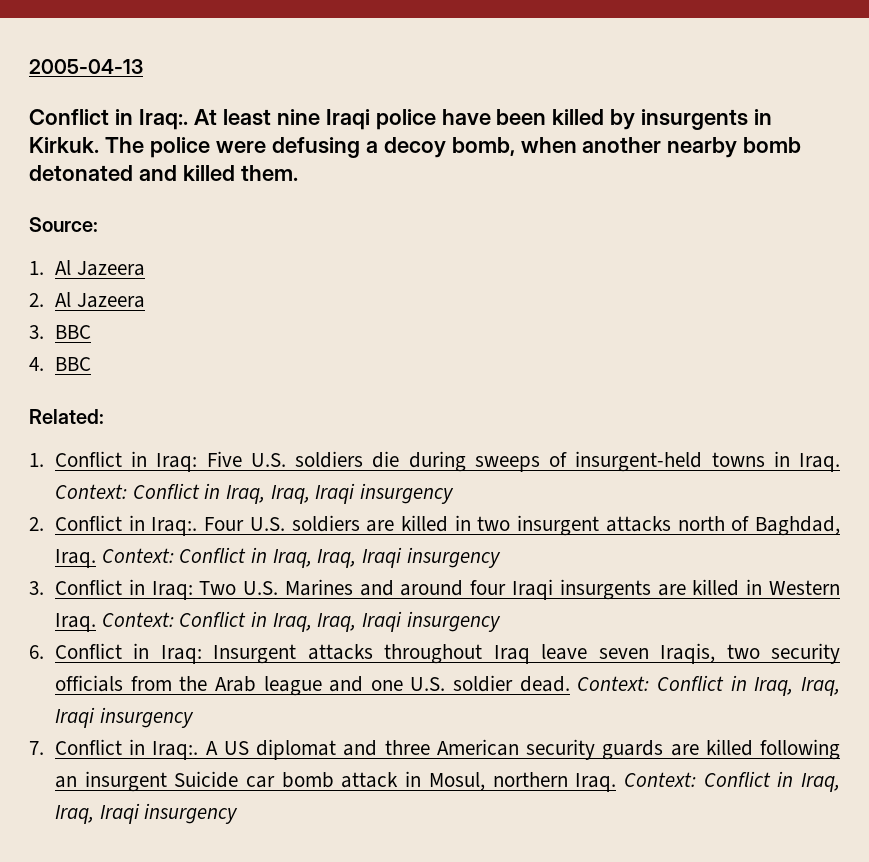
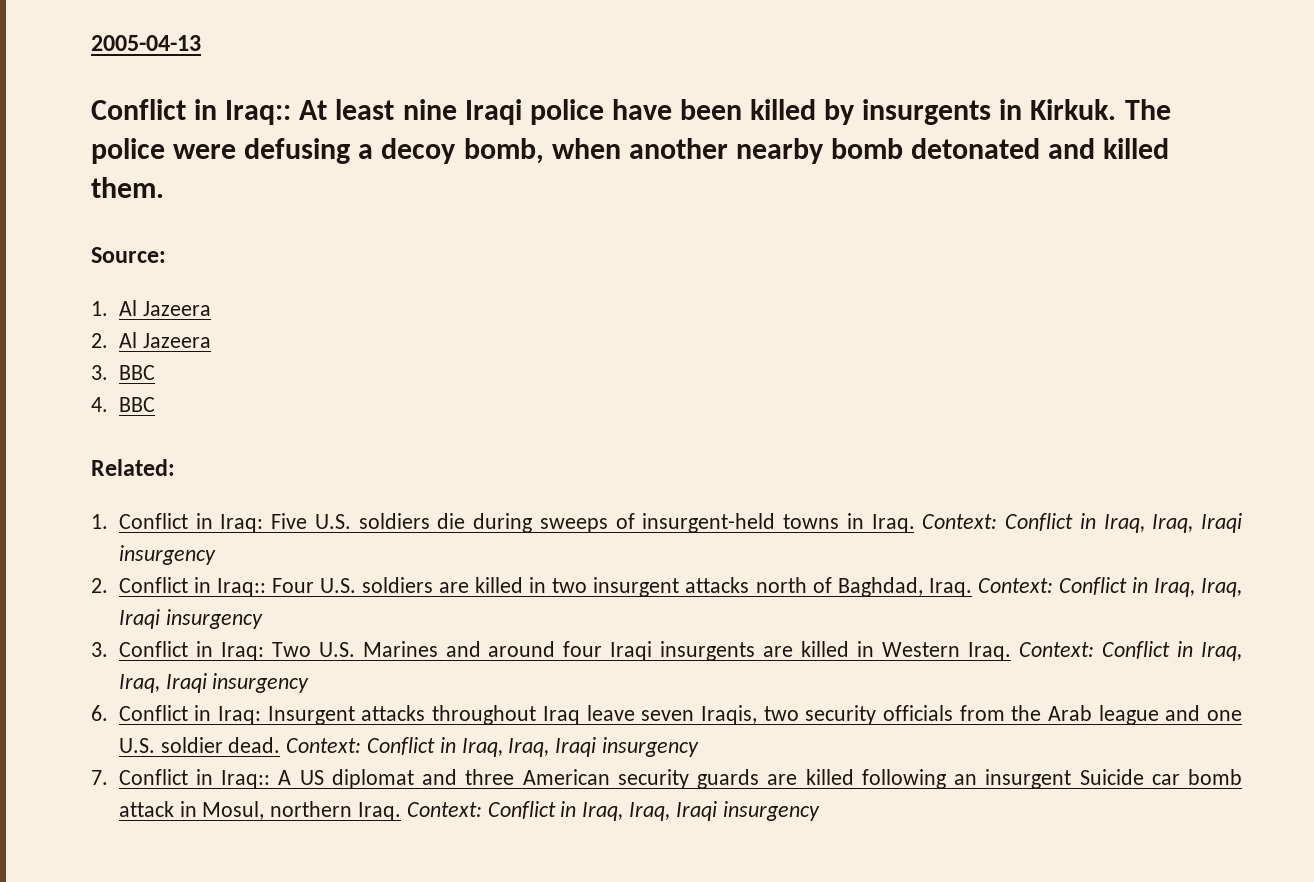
- Conflict in Iraq:. At least nine Iraqi police have been killed by insurgents in Kirkuk.
+ Conflict in Iraq:: At least nine Iraqi police have been killed by insurgents in Kirkuk.
- 2. Conflict in Iraq:. Four U.S. soldiers are killed in two insurgent attacks north of Baghdad, Iraq.
+ 2. Conflict in Iraq:: Four U.S. soldiers are killed in two insurgent attacks north of Baghdad, Iraq.
- 7. Conflict in Iraq:. A US diplomat and three American security guards are killed following an insurgent Suicide car bomb attack in Mosul, northern Iraq.
+ 7. Conflict in Iraq:: A US diplomat and three American security guards are killed following an insurgent Suicide car bomb attack in Mosul, northern Iraq.

